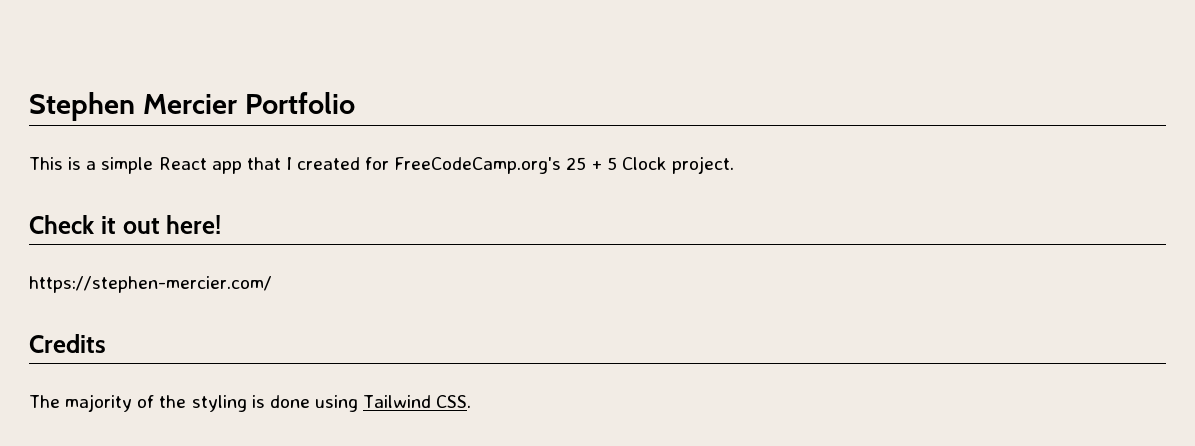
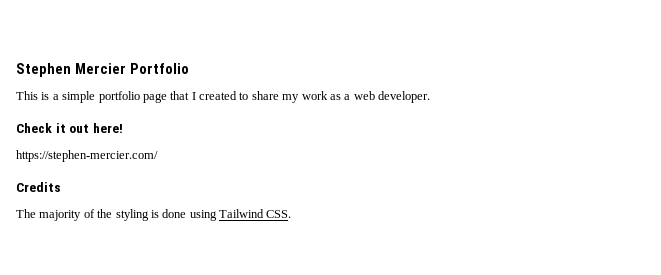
- This is a simple React app that I created for FreeCodeCamp.org's 25 + 5 Clock project.
+ This is a simple portfolio page that I created to share my work as a web developer.

